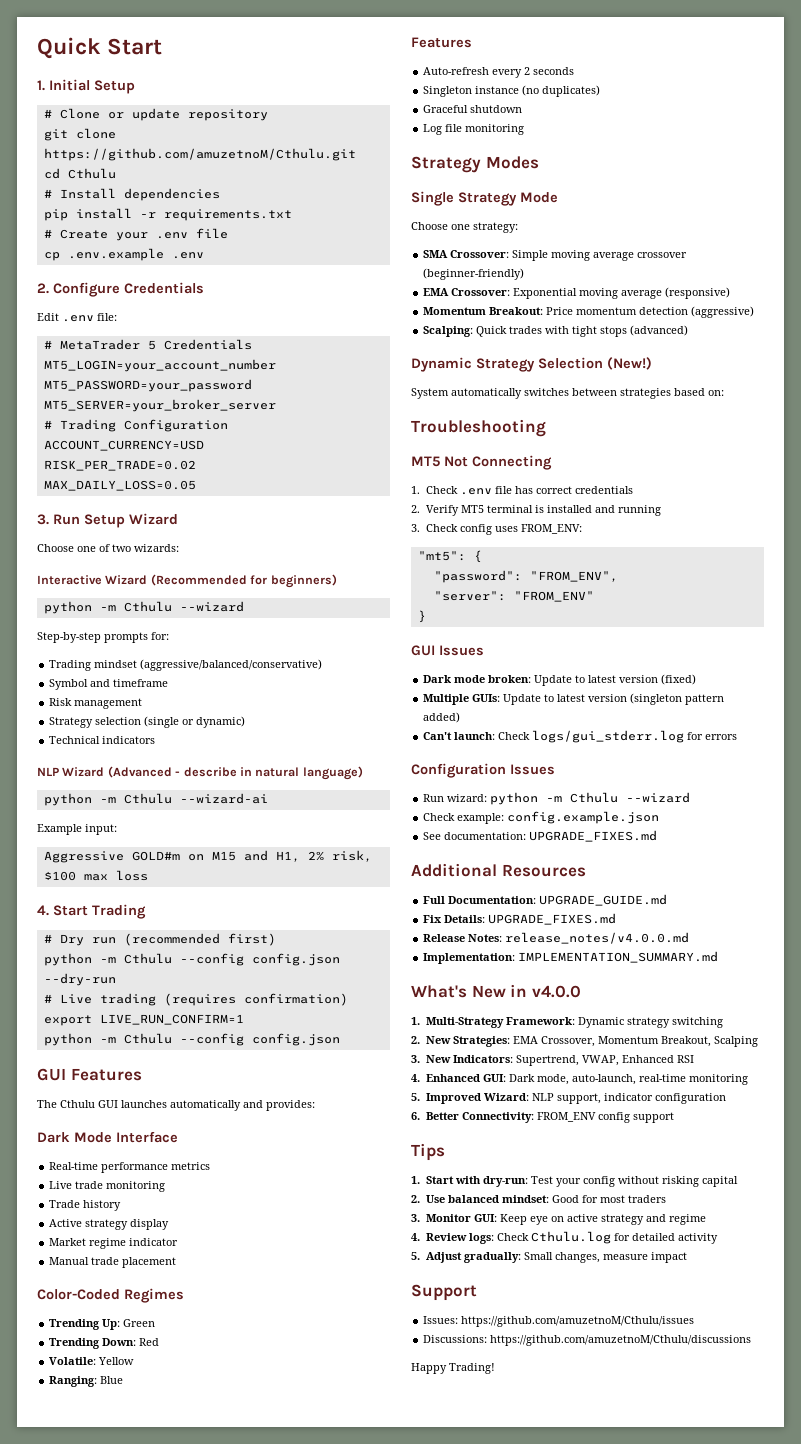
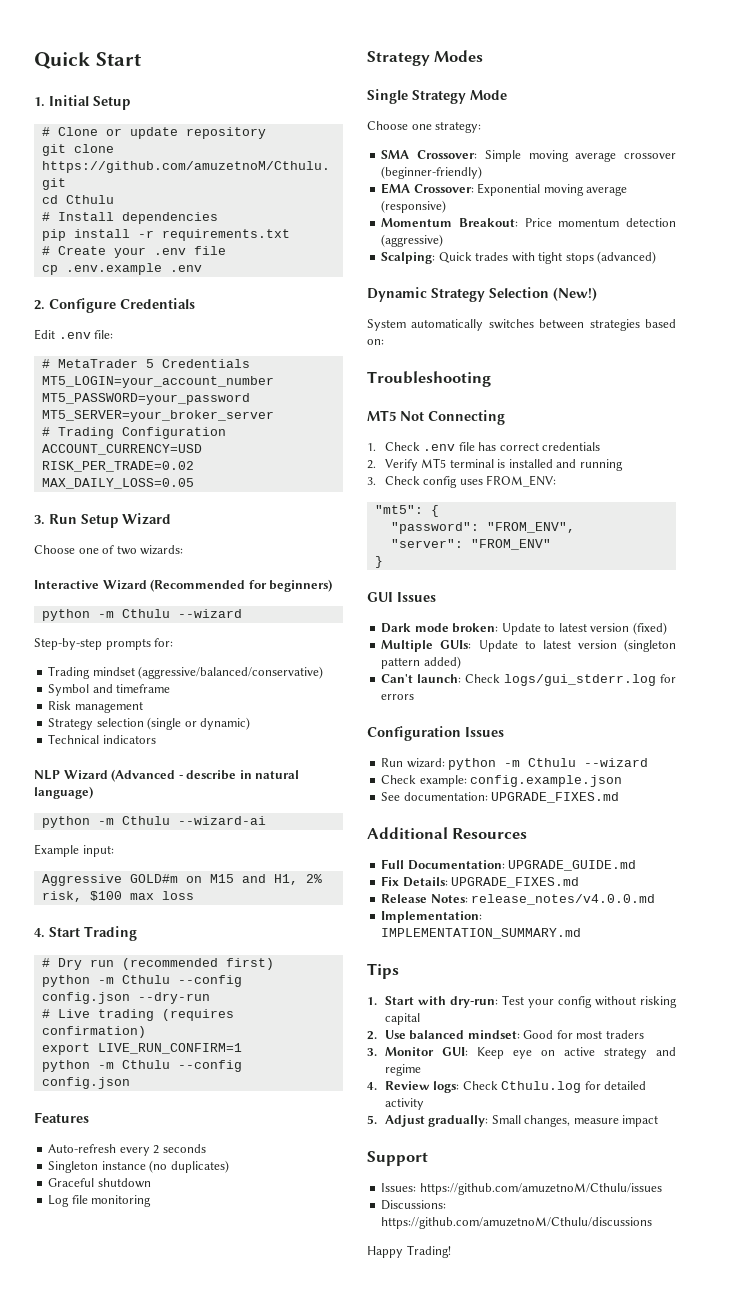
- GUI Features
- The Cthulu GUI launches automatically and provides:
- Dark Mode Interface
- Real-time performance metrics
- Live trade monitoring
- Trade history
- Active strategy display
- Market regime indicator
- Manual trade placement
- Color-Coded Regimes
- Trending Up: Green
- Trending Down: Red
- Volatile: Yellow
- Ranging: Blue
- What's New in v4.0.0
- 1. Multi-Strategy Framework: Dynamic strategy switching
- 2. New Strategies: EMA Crossover, Momentum Breakout, Scalping
- 3. New Indicators: Supertrend, VWAP, Enhanced RSI
- 4. Enhanced GUI: Dark mode, auto-launch, real-time monitoring
- 5. Improved Wizard: NLP support, indicator configuration
- 6. Better Connectivity: FROM_ENV config support

